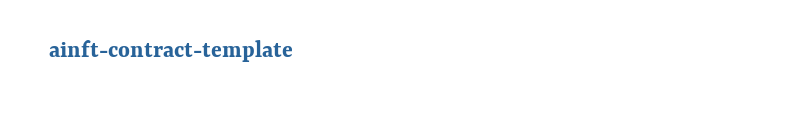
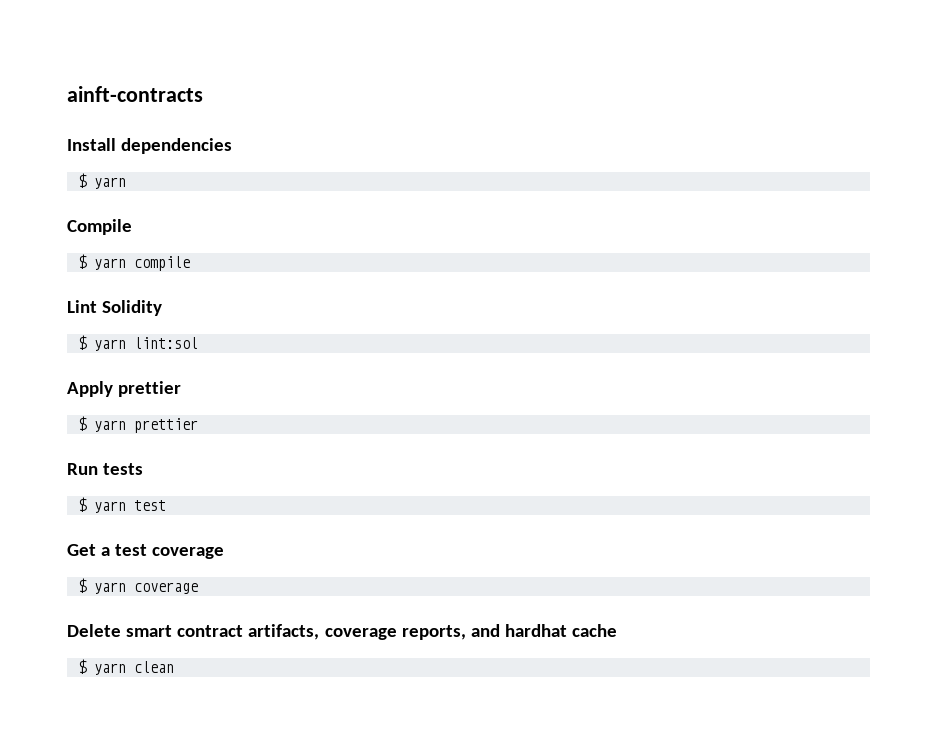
- ainft-contract-template
+ ainft-contracts
+ Install dependencies
+ $ yarn
+ Compile
+ $ yarn compile
+ Lint Solidity
+ $ yarn lint:sol
+ Apply prettier
+ $ yarn prettier
+ Run tests
+ $ yarn test
+ Get a test coverage
+ $ yarn coverage
+ Delete smart contract artifacts, coverage reports, and hardhat cache
+ $ yarn clean

